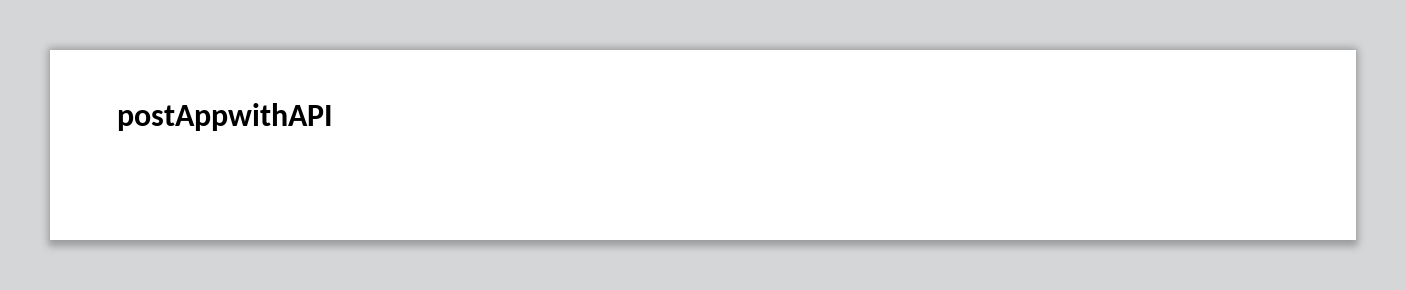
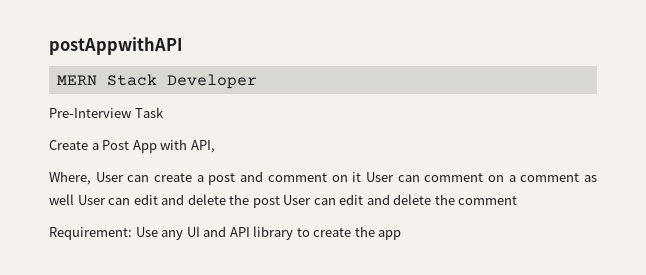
+ MERN Stack Developer
+ Pre-Interview Task
+ Create a Post App with API,
+ Where, User can create a post and comment on it User can comment on a comment as well User can edit and delete the post User can edit and delete the comment
+ Requirement: Use any UI and API library to create the app

